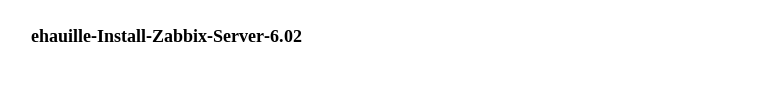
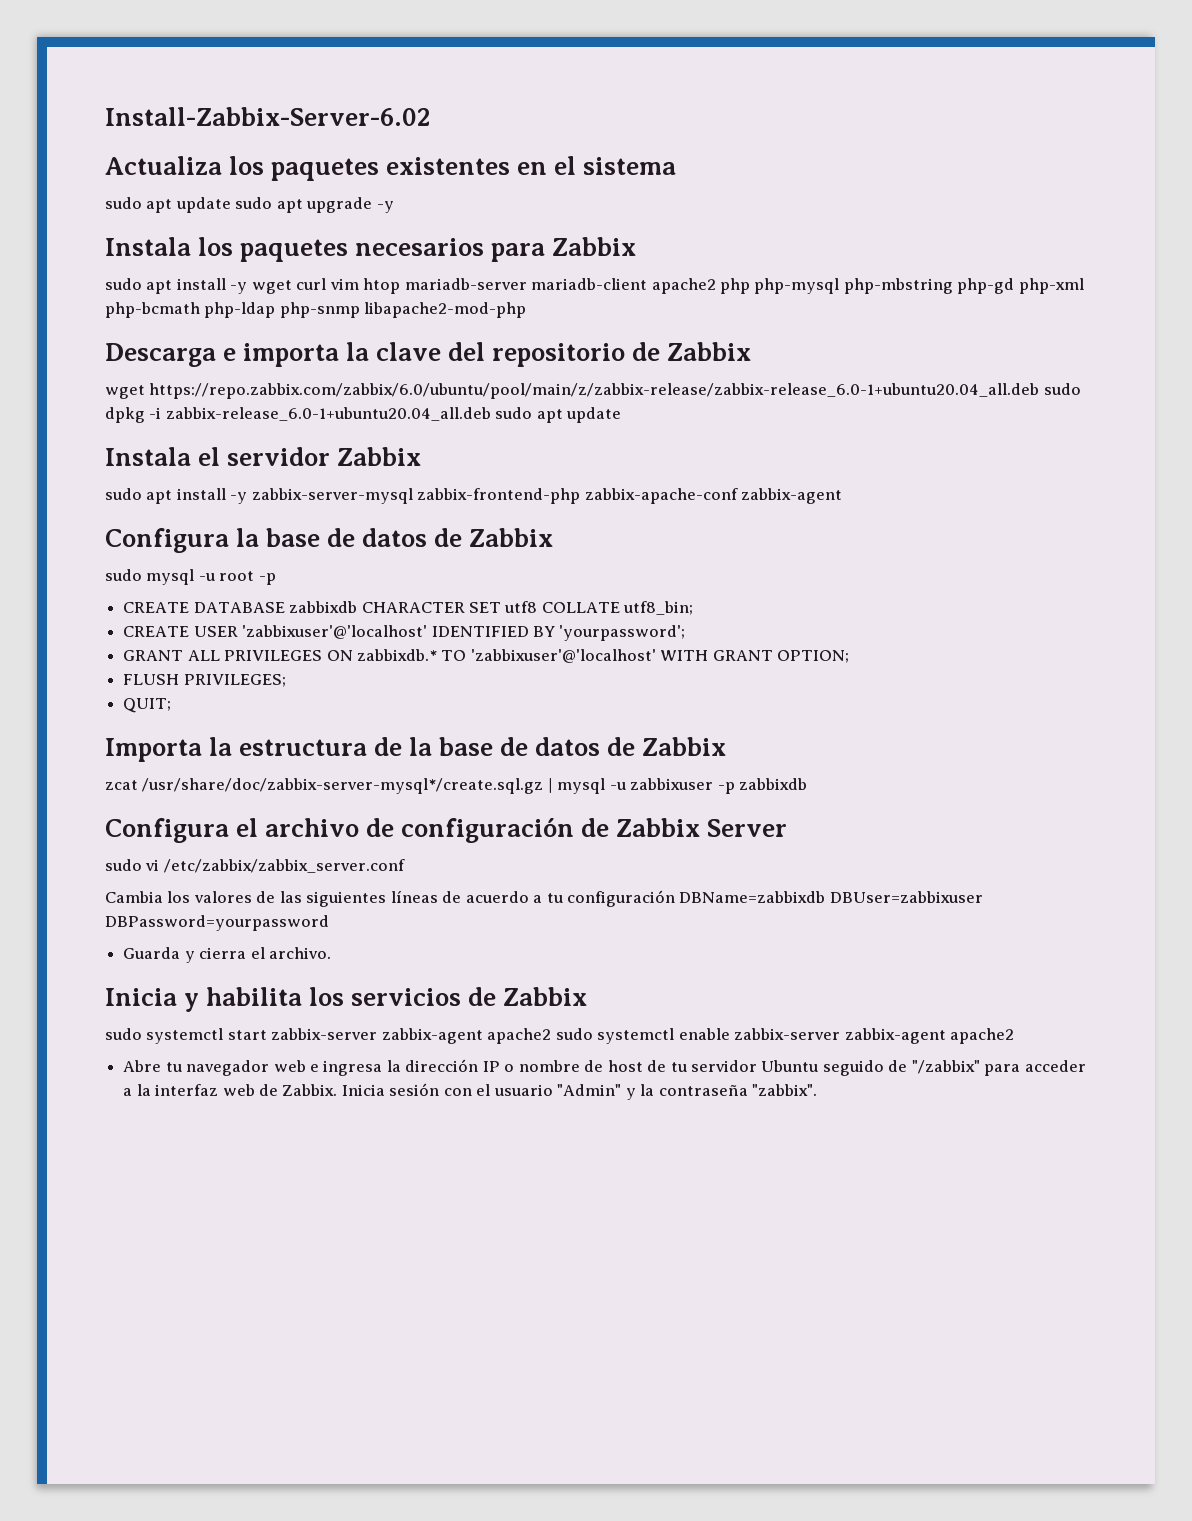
- ehauille-Install-Zabbix-Server-6.02
+ Install-Zabbix-Server-6.02
+ Actualiza los paquetes existentes en el sistema
+ sudo apt update sudo apt upgrade -y
+ Instala los paquetes necesarios para Zabbix
+ sudo apt install -y wget curl vim htop mariadb-server mariadb-client apache2 php php-mysql php-mbstring php-gd php-xml php-bcmath php-ldap php-snmp libapache2-mod-php
+ Descarga e importa la clave del repositorio de Zabbix
+ wget https://repo.zabbix.com/zabbix/6.0/ubuntu/pool/main/z/zabbix-release/zabbix-release_6.0-1+ubuntu20.04_all.deb sudo dpkg -i zabbix-release_6.0-1+ubuntu20.04_all.deb sudo apt update
+ Instala el servidor Zabbix
+ sudo apt install -y zabbix-server-mysql zabbix-frontend-php zabbix-apache-conf zabbix-agent
+ Configura la base de datos de Zabbix
+ sudo mysql -u root -p
+ CREATE DATABASE zabbixdb CHARACTER SET utf8 COLLATE utf8_bin;
+ CREATE USER 'zabbixuser'@'localhost' IDENTIFIED BY 'yourpassword';
+ GRANT ALL PRIVILEGES ON zabbixdb.* TO 'zabbixuser'@'localhost' WITH GRANT OPTION;
+ FLUSH PRIVILEGES;
+ QUIT;
+ Importa la estructura de la base de datos de Zabbix
+ zcat /usr/share/doc/zabbix-server-mysql*/create.sql.gz | mysql -u zabbixuser -p zabbixdb
+ Configura el archivo de configuración de Zabbix Server
+ sudo vi /etc/zabbix/zabbix_server.conf
+ Cambia los valores de las siguientes líneas de acuerdo a tu configuración DBName=zabbixdb DBUser=zabbixuser DBPassword=yourpassword
+ Guarda y cierra el archivo.
+ Inicia y habilita los servicios de Zabbix
+ sudo systemctl start zabbix-server zabbix-agent apache2 sudo systemctl enable zabbix-server zabbix-agent apache2
+ Abre tu navegador web e ingresa la dirección IP o nombre de host de tu servidor Ubuntu seguido de "/zabbix" para acceder a la interfaz web de Zabbix. Inicia sesión con el usuario "Admin" y la contraseña "zabbix".

